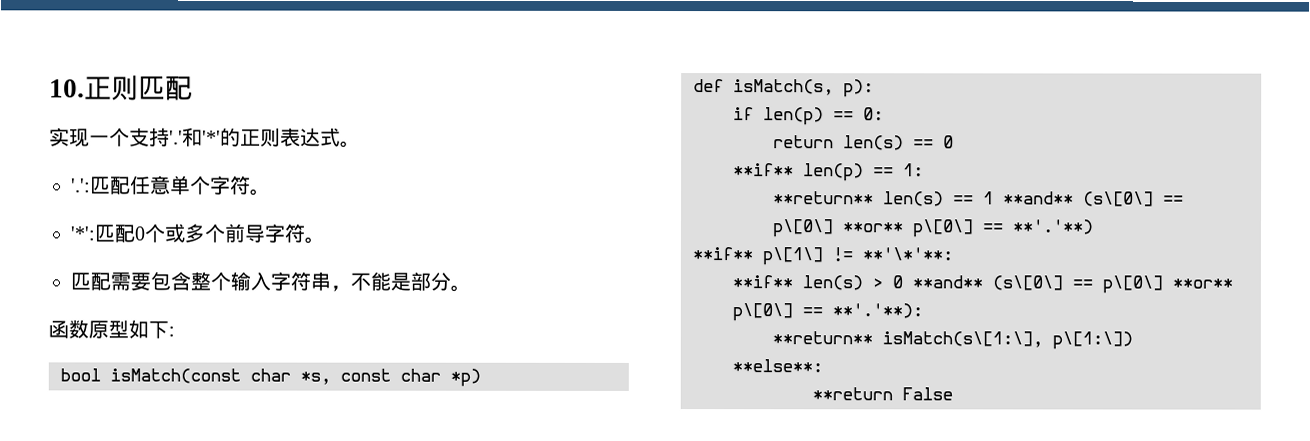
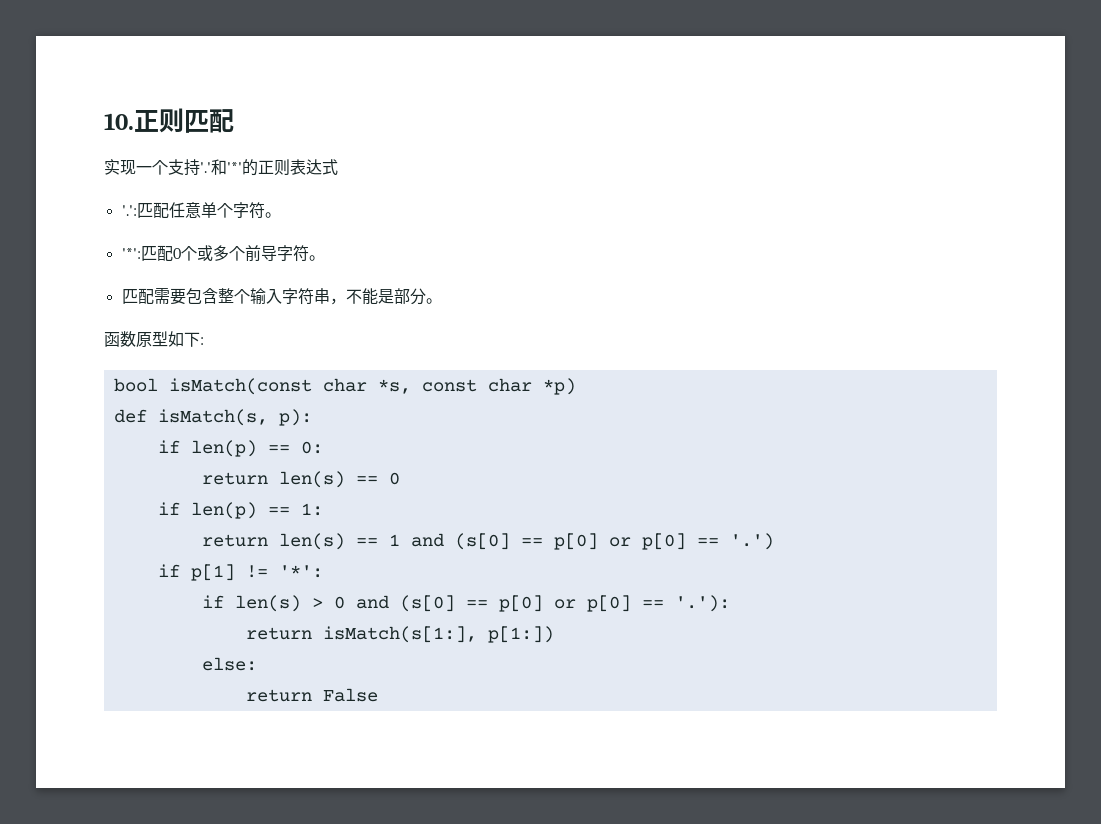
- 和'*'的正则表达式。
+ 和'*'的正则表达式
- **if** len(p) == 1:
+ if len(p) == 1:
- **return** len(s) == 1 **and** (s\[0\] == p\[0\] **or** p\[0\] == **'.'**)
- **if** p\[1\] != **'\*'**:
- **if** len(s) > 0 **and** (s\[0\] == p\[0\] **or** p\[0\] == **'.'**):
- **return** isMatch(s\[1:\], p\[1:\])
- **else**:
- **return False
+ return len(s) == 1 and (s[0] == p[0] or p[0] == '.')
+ if p[1] != '*':
+ if len(s) > 0 and (s[0] == p[0] or p[0] == '.'):
+ return isMatch(s[1:], p[1:])
+ else:
+ return False

